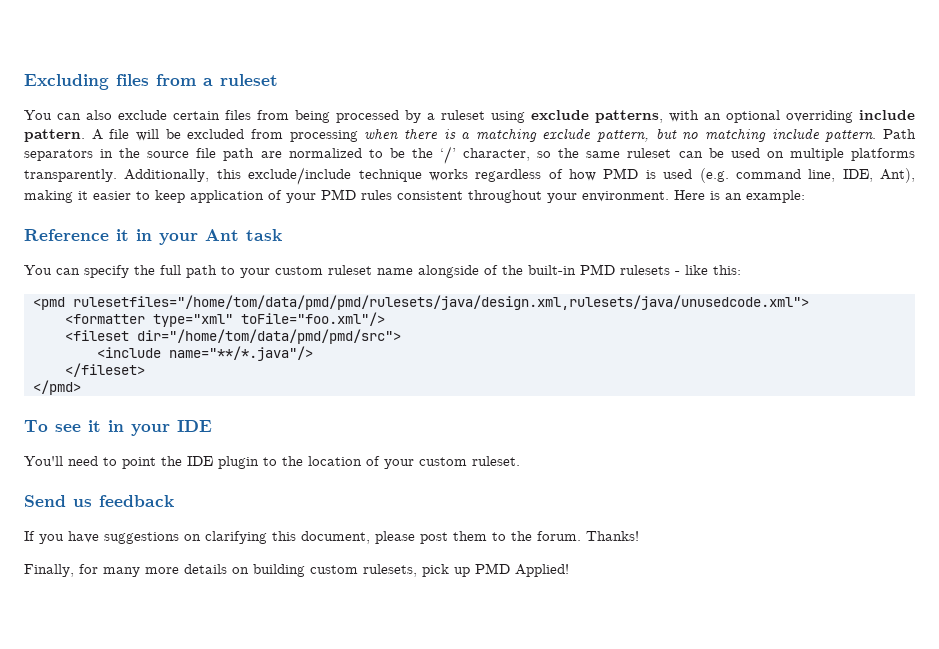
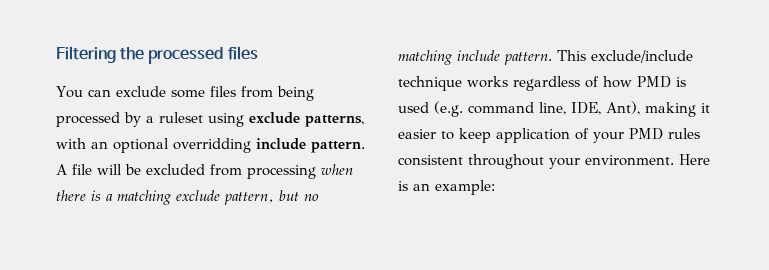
- Excluding files from a ruleset
- You can also exclude certain files from being processed by a ruleset using exclude patterns, with an optional overriding include pattern.
+ Filtering the processed files
+ You can exclude some files from being processed by a ruleset using exclude patterns, with an optional overridding include pattern.
- Path separators in the source file path are normalized to be the ‘/’ character, so the same ruleset can be used on multiple platforms transparently. Additionally, this exclude/include technique works regardless of how PMD is used (e.g. command line, IDE, Ant), making it easier to keep application of your PMD rules consistent throughout your environment.
+ This exclude/include technique works regardless of how PMD is used (e.g. command line, IDE, Ant), making it easier to keep application of your PMD rules consistent throughout your environment.
- Reference it in your Ant task
- You can specify the full path to your custom ruleset name alongside of the built-in PMD rulesets - like this:
- <pmd rulesetfiles="/home/tom/data/pmd/pmd/rulesets/java/design.xml,rulesets/java/unusedcode.xml">
- <formatter type="xml" toFile="foo.xml"/>
- <fileset dir="/home/tom/data/pmd/pmd/src">
- <include name="**/*.java"/>
- </fileset>
- </pmd>
- To see it in your IDE
- You'll need to point the IDE plugin to the location of your custom ruleset.
- Send us feedback
- If you have suggestions on clarifying this document, please post them to the forum. Thanks!
- Finally, for many more details on building custom rulesets, pick up PMD Applied!

